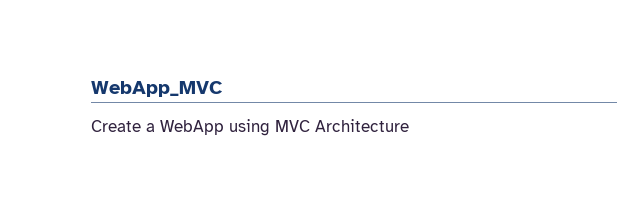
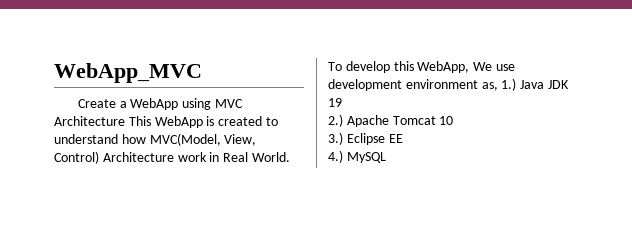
- Create a WebApp using MVC Architecture
+ Create a WebApp using MVC Architecture This WebApp is created to understand how MVC(Model, View, Control) Architecture work in Real World. To develop this WebApp, We use development environment as, 1.) Java JDK 19
+ 2.) Apache Tomcat 10
+ 3.) Eclipse EE
+ 4.) MySQL

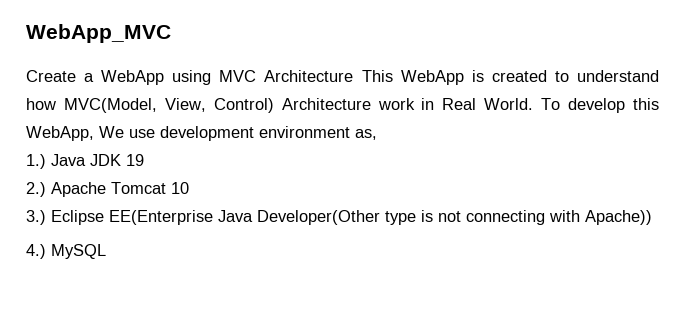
- To develop this WebApp, We use development environment as, 1.) Java JDK 19
+ To develop this WebApp, We use development environment as,
+ 1.) Java JDK 19
- 3.) Eclipse EE
+ 3.) Eclipse EE(Enterprise Java Developer(Other type is not connecting with Apache))

